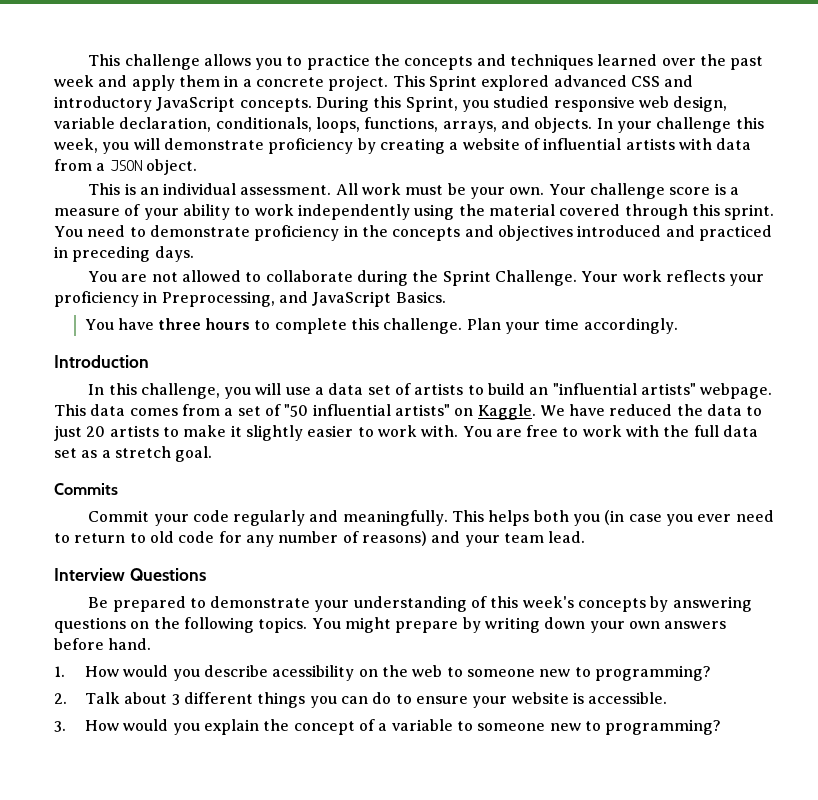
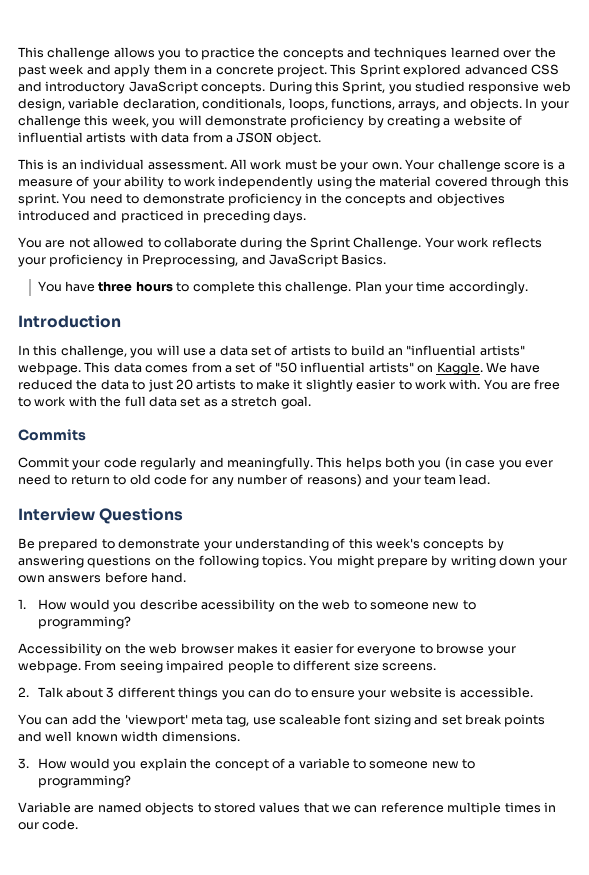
+ Accessibility on the web browser makes it easier for everyone to browse your webpage. From seeing impaired people to different size screens.
+ You can add the 'viewport' meta tag, use scaleable font sizing and set break points and well known width dimensions.
+ Variable are named objects to stored values that we can reference multiple times in our code.

